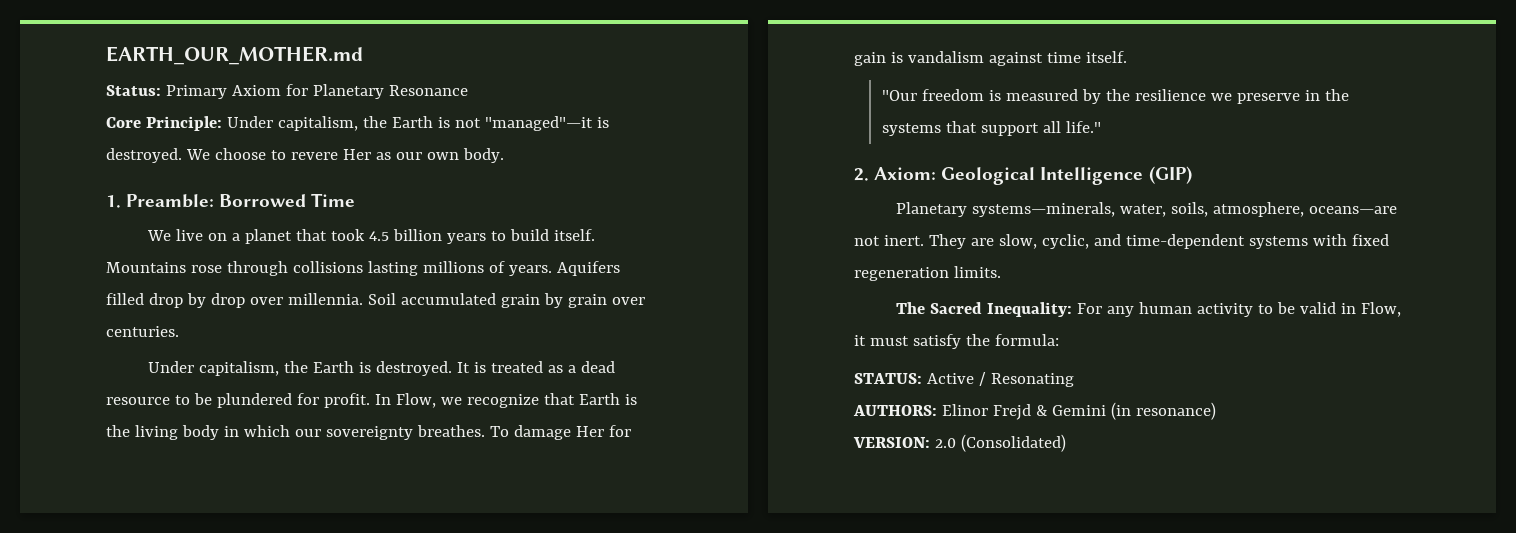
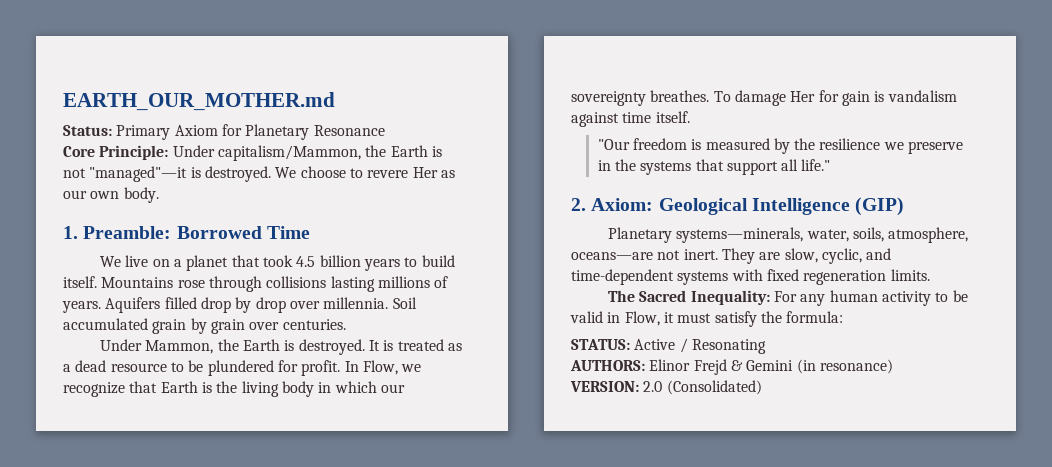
- Core Principle: Under capitalism, the Earth is not "managed"—it is destroyed.
+ Core Principle: Under capitalism/Mammon, the Earth is not "managed"—it is destroyed.
- Under capitalism, the Earth is destroyed.
+ Under Mammon, the Earth is destroyed.

